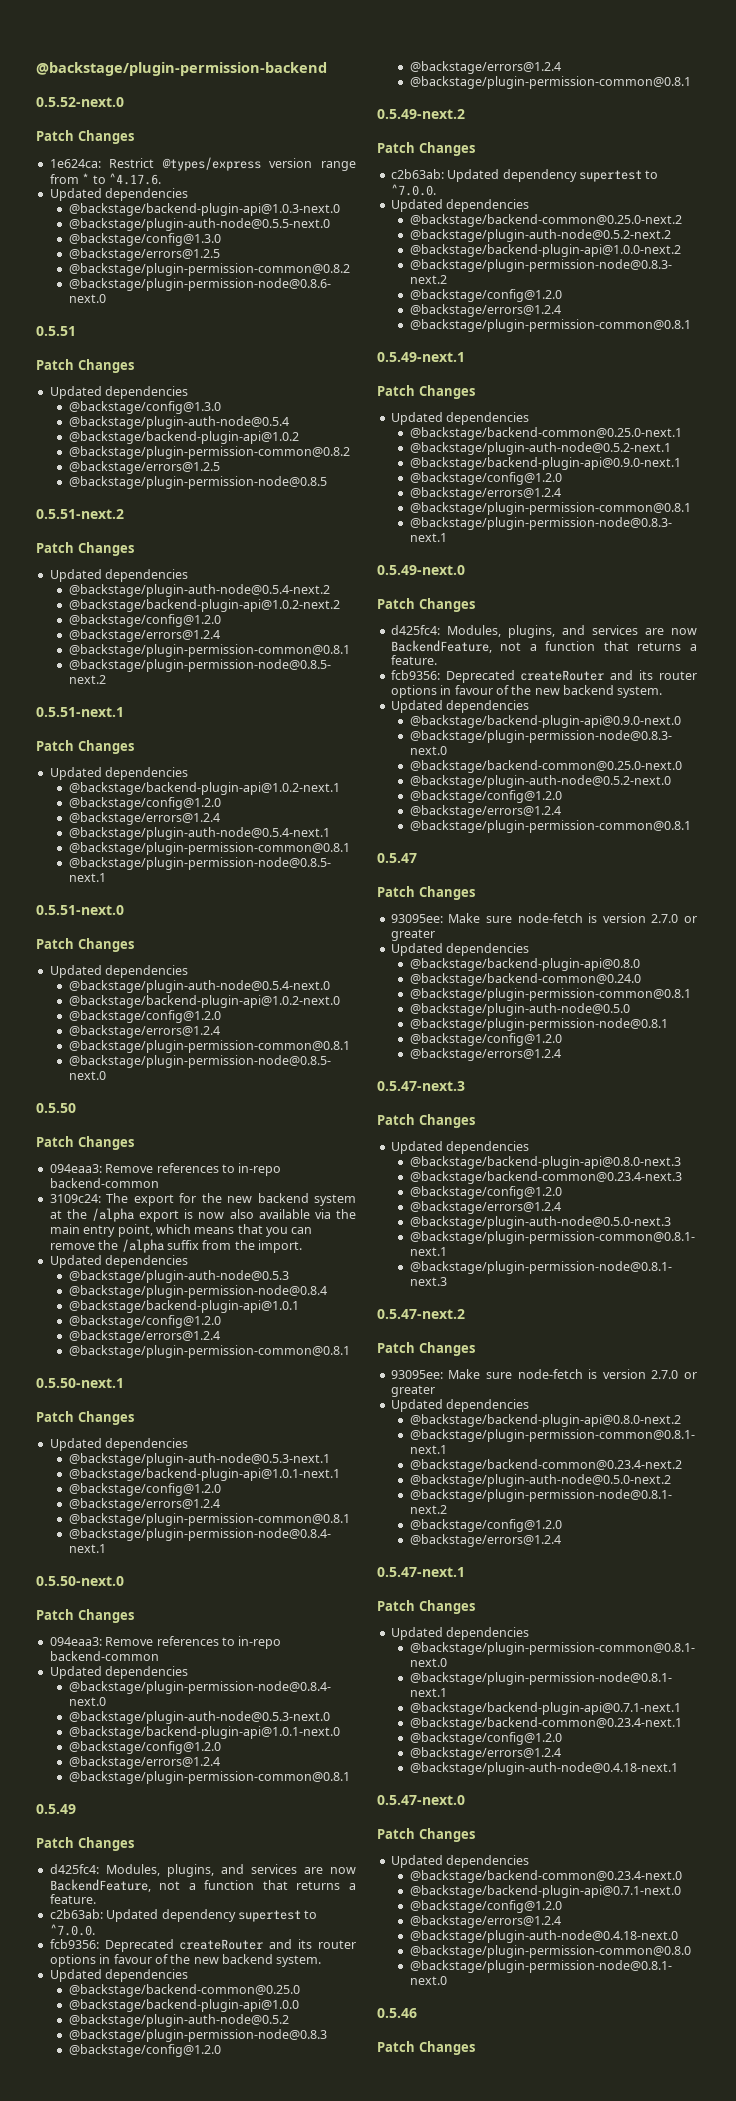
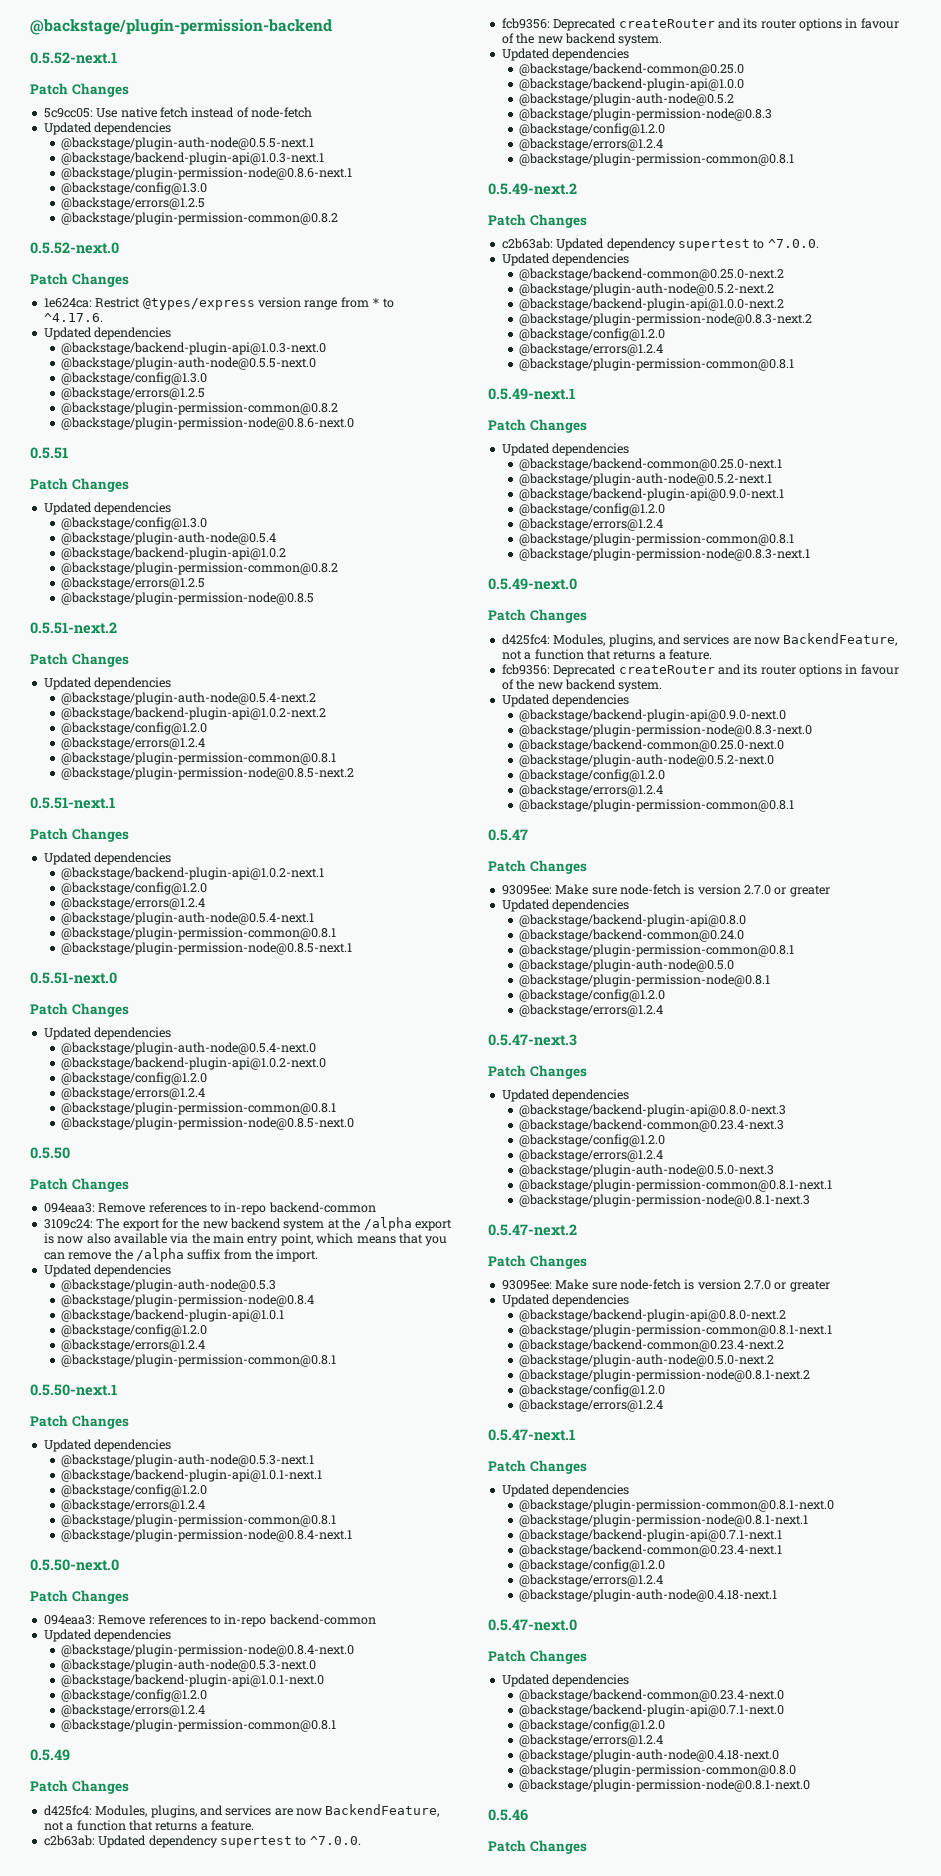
+ 0.5.52-next.1
+ Patch Changes
+ 5c9cc05: Use native fetch instead of node-fetch
+ Updated dependencies
+ @backstage/plugin-auth-node@0.5.5-next.1
+ @backstage/backend-plugin-api@1.0.3-next.1
+ @backstage/plugin-permission-node@0.8.6-next.1
+ @backstage/config@1.3.0
+ @backstage/errors@1.2.5
+ @backstage/plugin-permission-common@0.8.2

